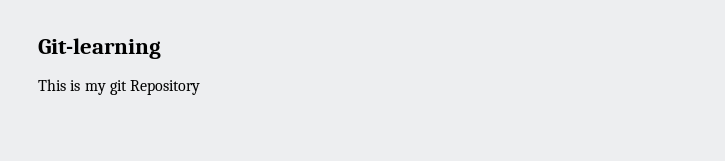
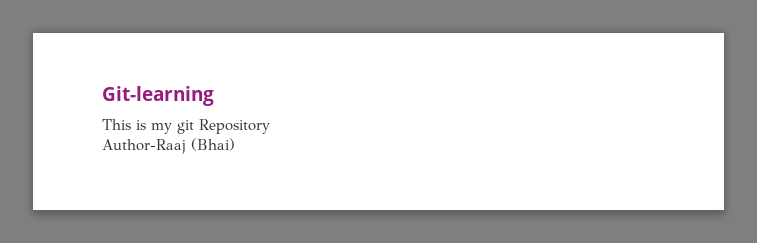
+ Author-Raaj (Bhai)

